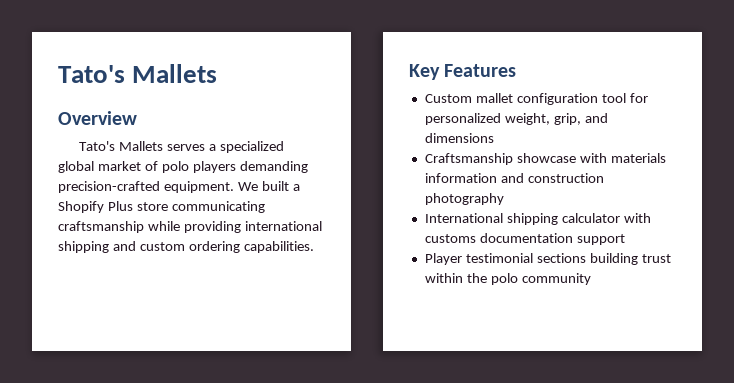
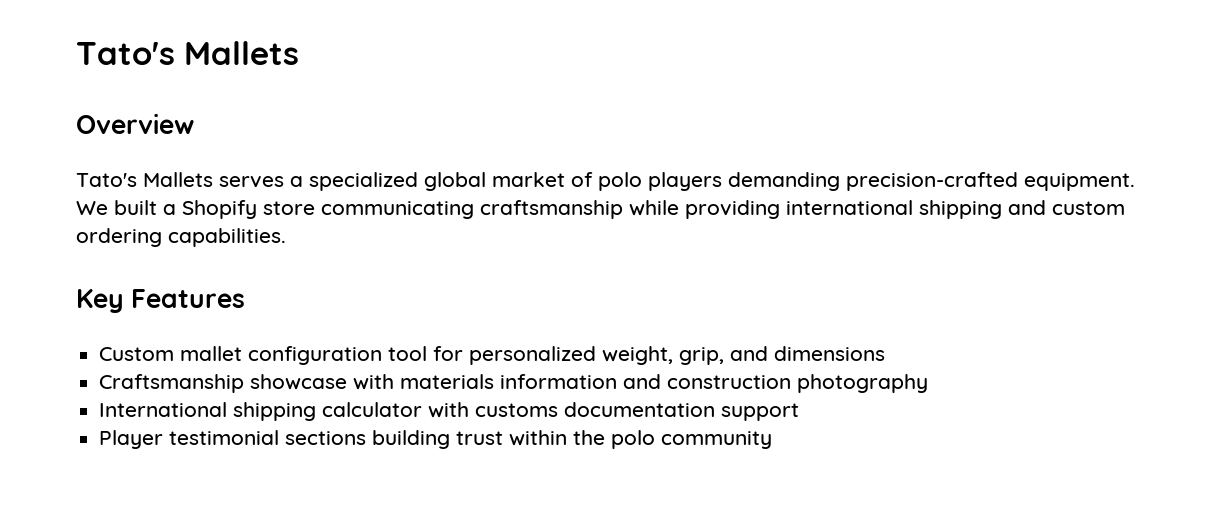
- We built a Shopify Plus store communicating craftsmanship while providing international shipping and custom ordering capabilities.
+ We built a Shopify store communicating craftsmanship while providing international shipping and custom ordering capabilities.

